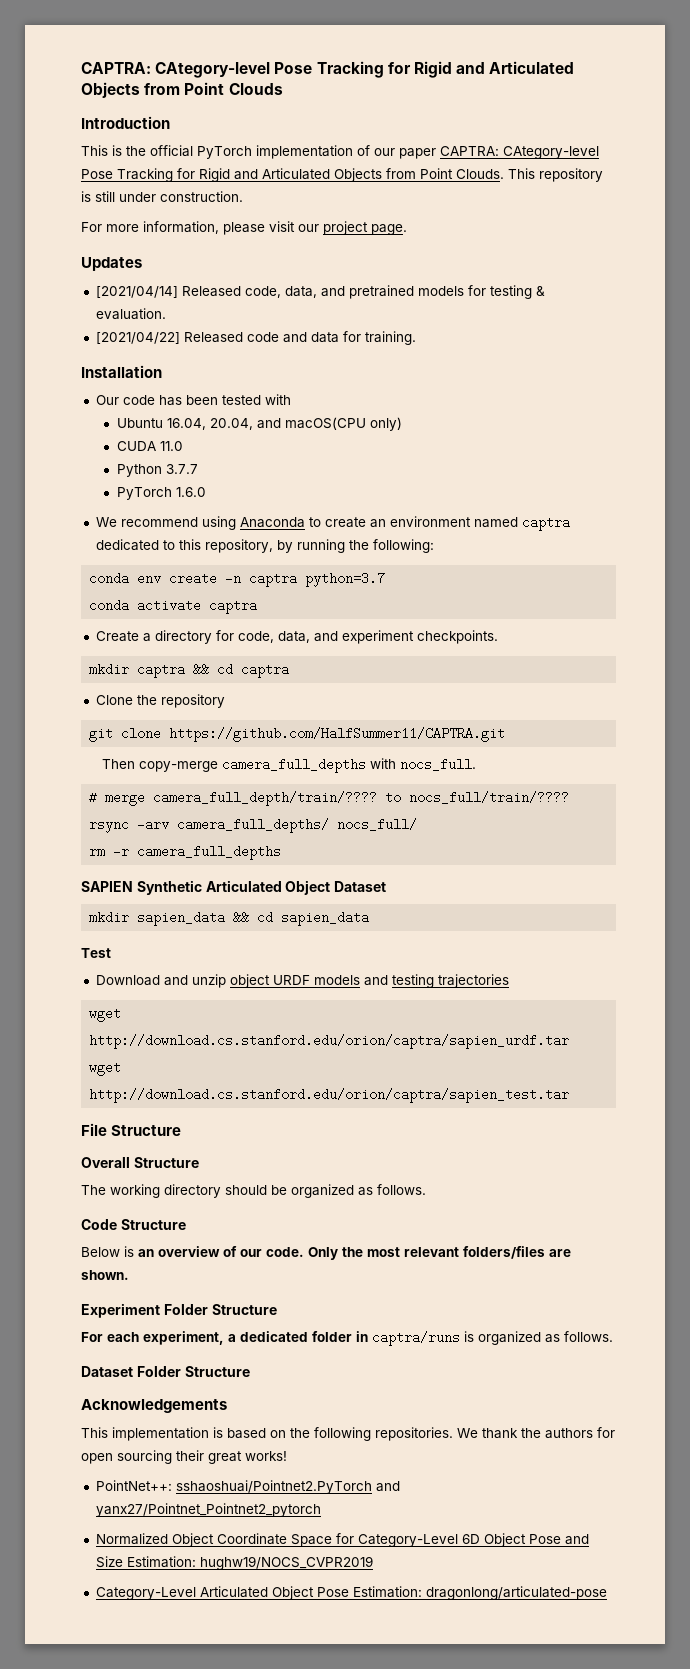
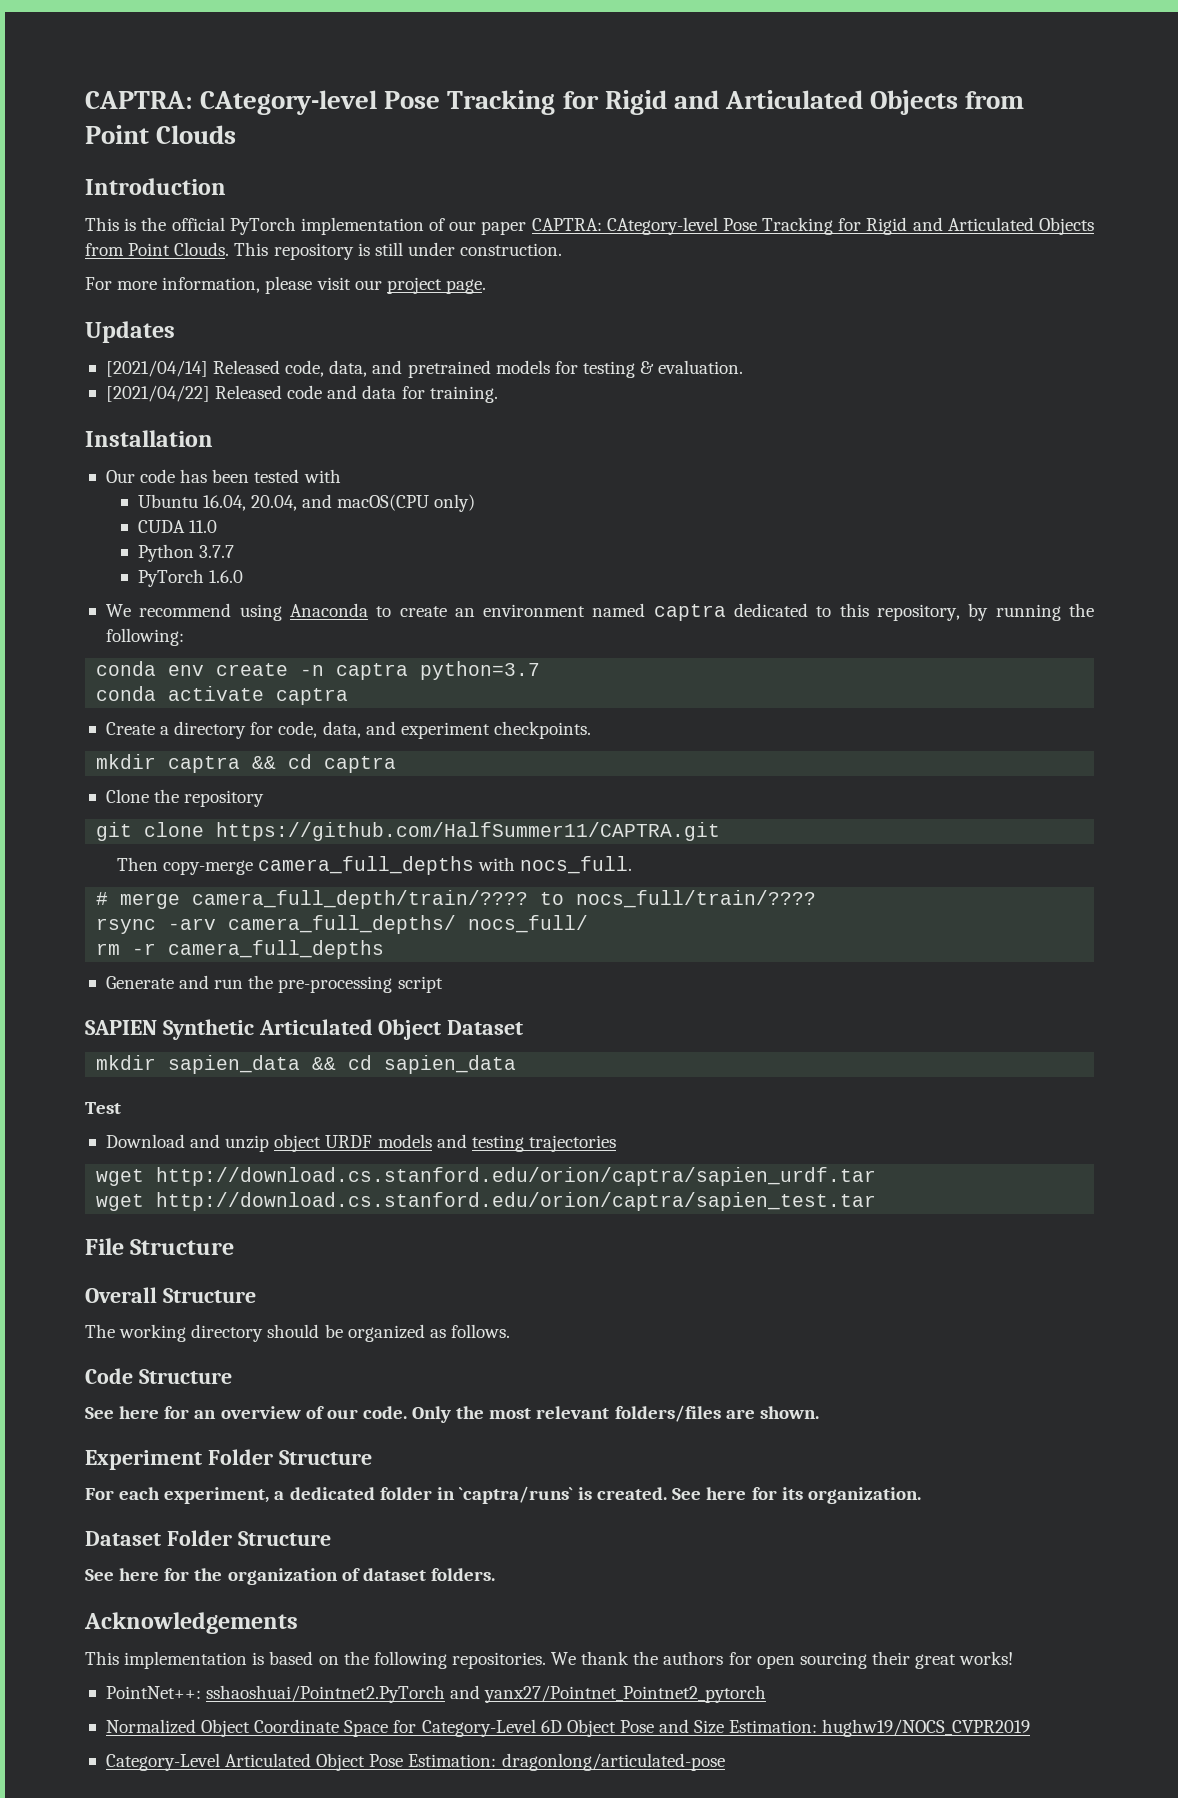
+ Generate and run the pre-processing script
- Below is an overview of our code.
+ See here for an overview of our code.
- For each experiment, a dedicated folder in captra/runs is organized as follows.
+ For each experiment, a dedicated folder in `captra/runs` is created. See here for its organization.
  Dataset Folder Structure
+ See here for the organization of dataset folders.

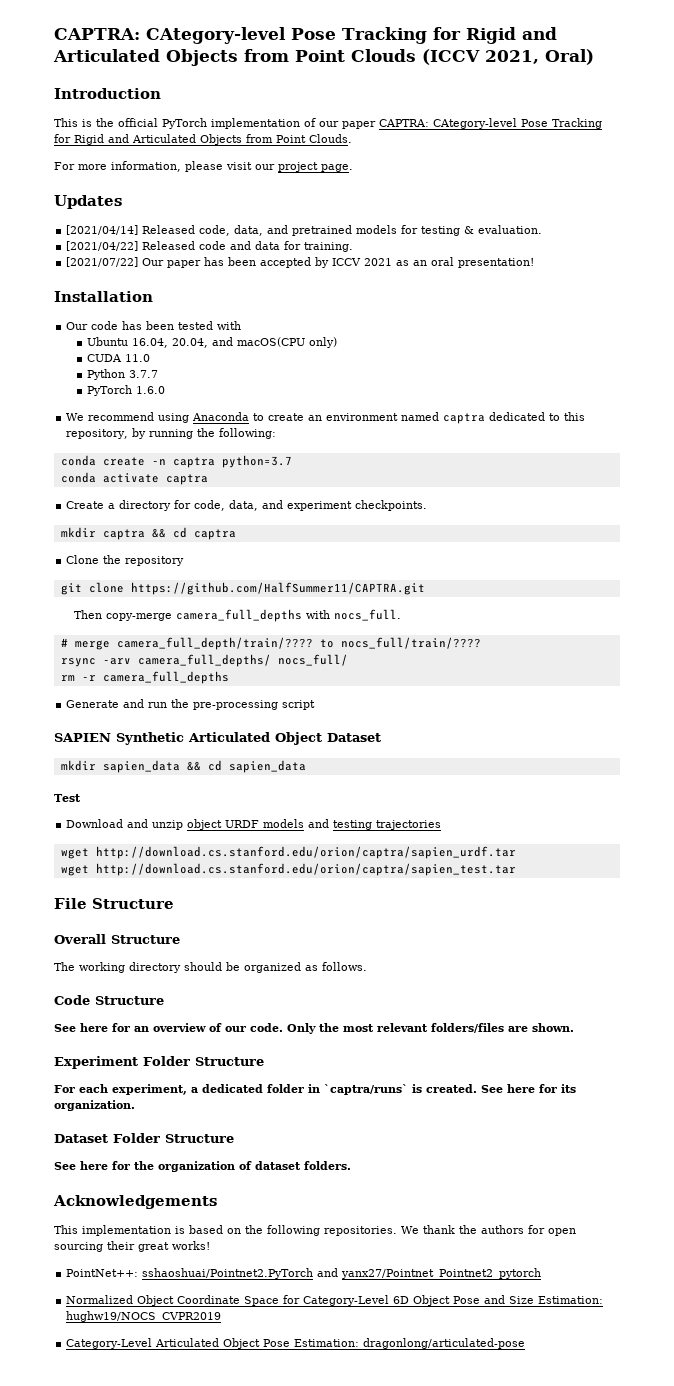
- CAPTRA: CAtegory-level Pose Tracking for Rigid and Articulated Objects from Point Clouds
+ CAPTRA: CAtegory-level Pose Tracking for Rigid and Articulated Objects from Point Clouds (ICCV 2021, Oral)
- This repository is still under construction.
+ [2021/07/22] Our paper has been accepted by ICCV 2021 as an oral presentation!
- conda env create -n captra python=3.7
+ conda create -n captra python=3.7

